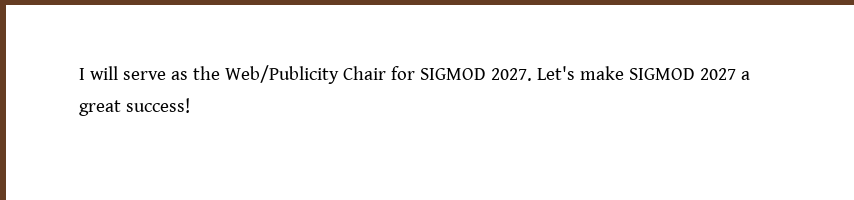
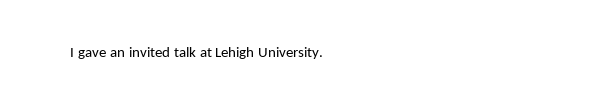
- I will serve as the Web/Publicity Chair for SIGMOD 2027. Let's make SIGMOD 2027 a great success!
+ I gave an invited talk at Lehigh University.

